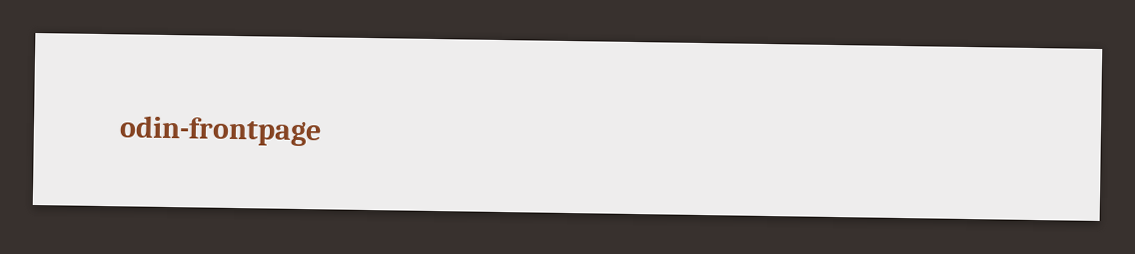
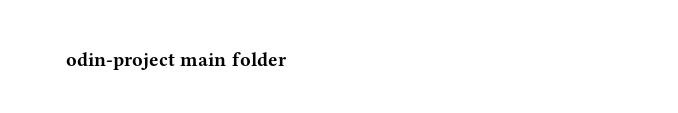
- odin-frontpage
+ odin-project main folder

